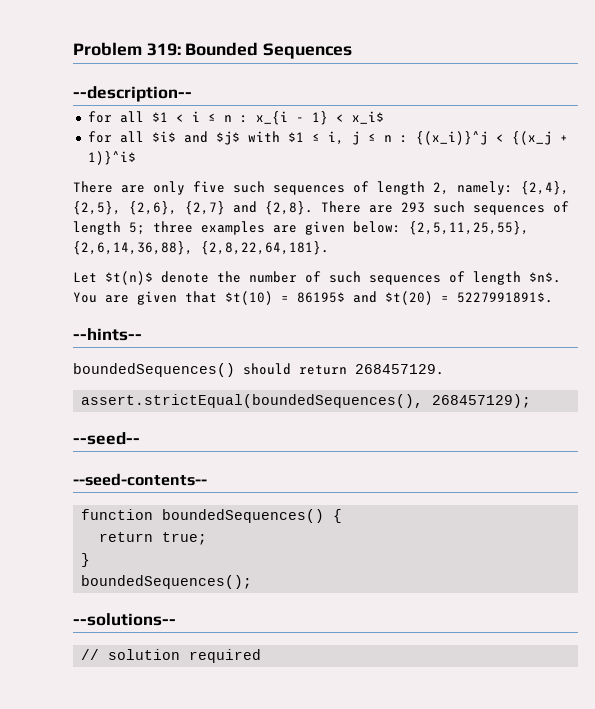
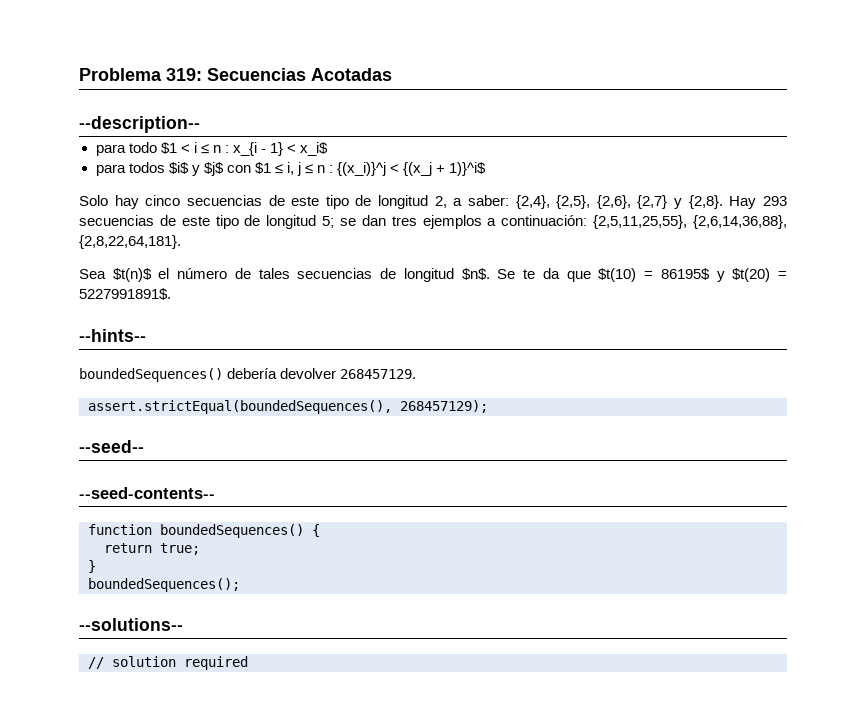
- Problem 319: Bounded Sequences
+ Problema 319: Secuencias Acotadas
- for all $1 < i ≤ n : x_{i - 1} < x_i$
+ para todo $1 < i ≤ n : x_{i - 1} < x_i$
- for all $i$ and $j$ with $1 ≤ i, j ≤ n : {(x_i)}^j < {(x_j + 1)}^i$
+ para todos $i$ y $j$ con $1 ≤ i, j ≤ n : {(x_i)}^j < {(x_j + 1)}^i$
- There are only five such sequences of length 2, namely: {2,4}, {2,5}, {2,6}, {2,7} and {2,8}. There are 293 such sequences of length 5; three examples are given below: {2,5,11,25,55}, {2,6,14,36,88}, {2,8,22,64,181}.
- Let $t(n)$ denote the number of such sequences of length $n$. You are given that $t(10) = 86195$ and $t(20) = 5227991891$.
+ Solo hay cinco secuencias de este tipo de longitud 2, a saber: {2,4}, {2,5}, {2,6}, {2,7} y {2,8}. Hay 293 secuencias de este tipo de longitud 5; se dan tres ejemplos a continuación: {2,5,11,25,55}, {2,6,14,36,88}, {2,8,22,64,181}.
+ Sea $t(n)$ el número de tales secuencias de longitud $n$. Se te da que $t(10) = 86195$ y $t(20) = 5227991891$.
- boundedSequences() should return 268457129.
+ boundedSequences() debería devolver 268457129.

